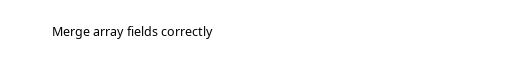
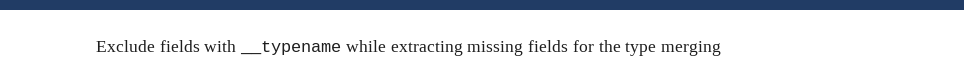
- Merge array fields correctly
+ Exclude fields with __typename while extracting missing fields for the type merging

